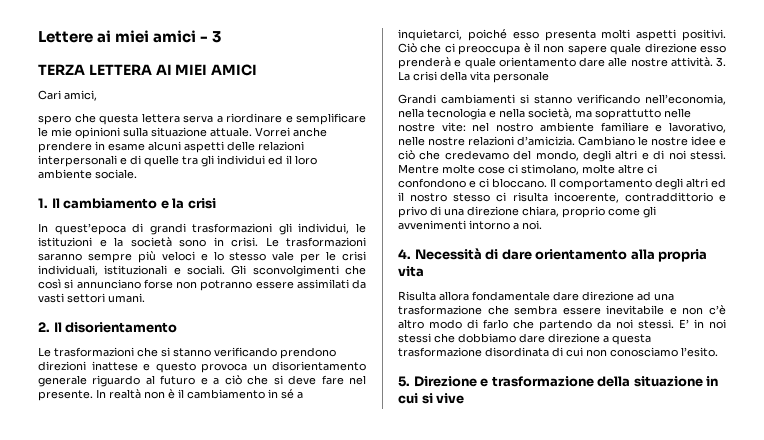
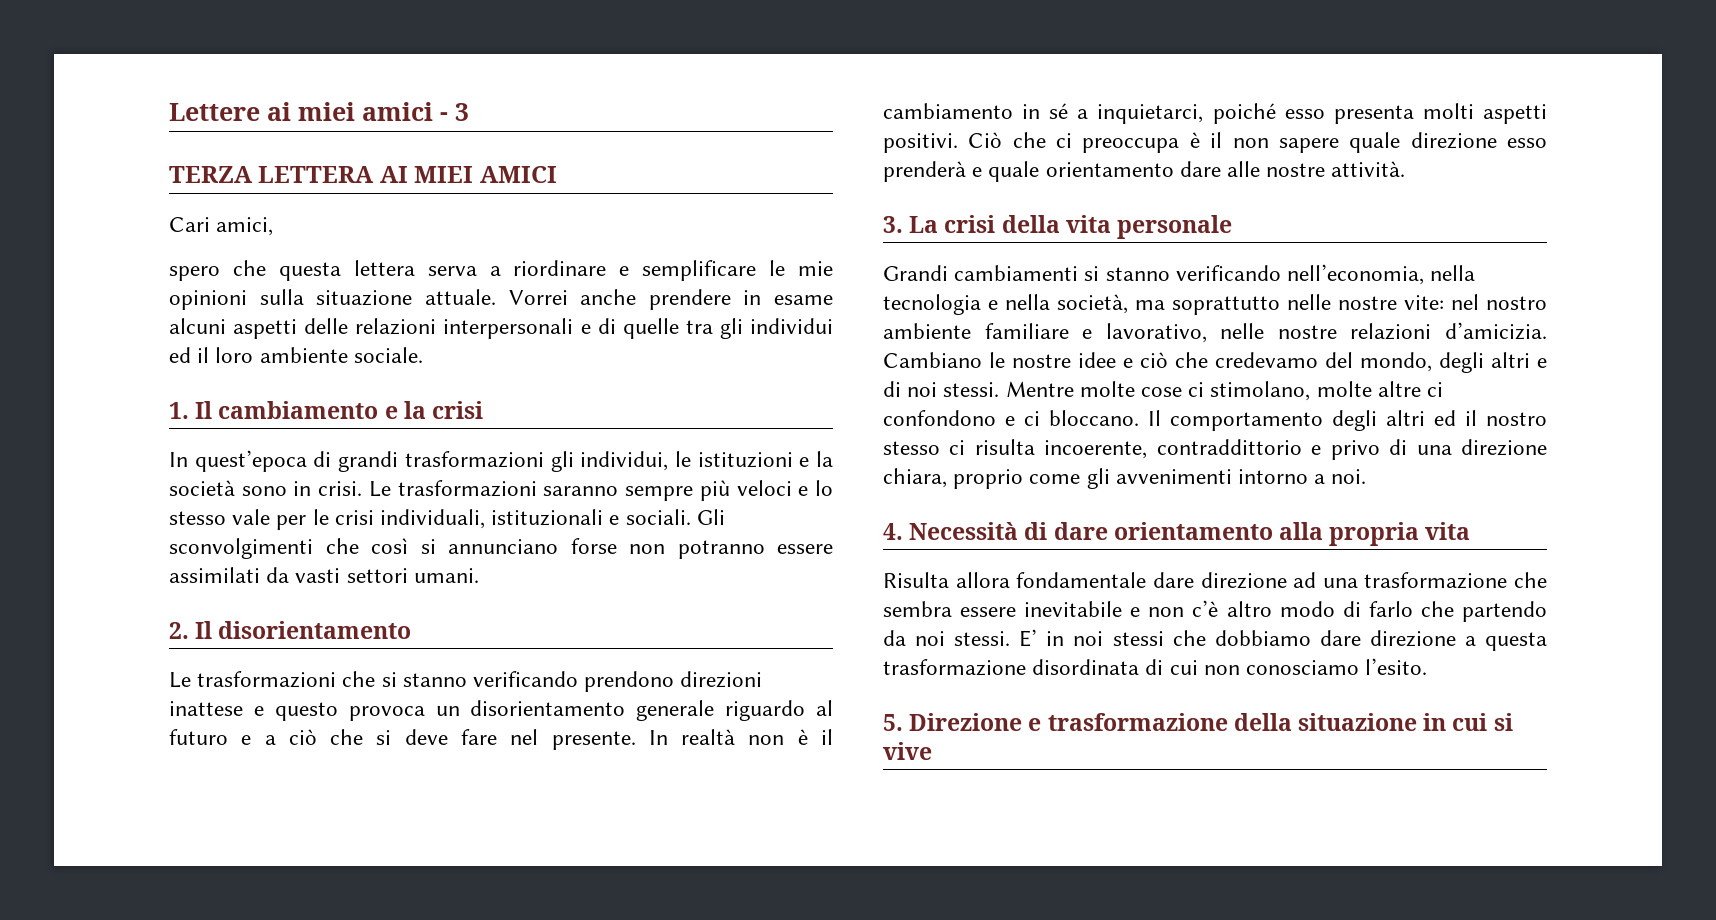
- Ciò che ci preoccupa è il non sapere quale direzione esso prenderà e quale orientamento dare alle nostre attività. 3. La crisi della vita personale
+ Ciò che ci preoccupa è il non sapere quale direzione esso prenderà e quale orientamento dare alle nostre attività.
+ 3. La crisi della vita personale

